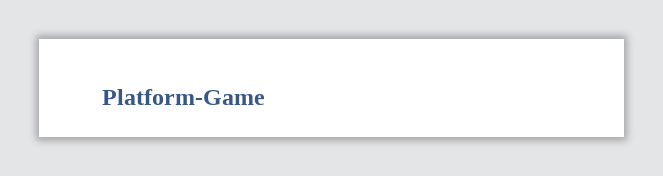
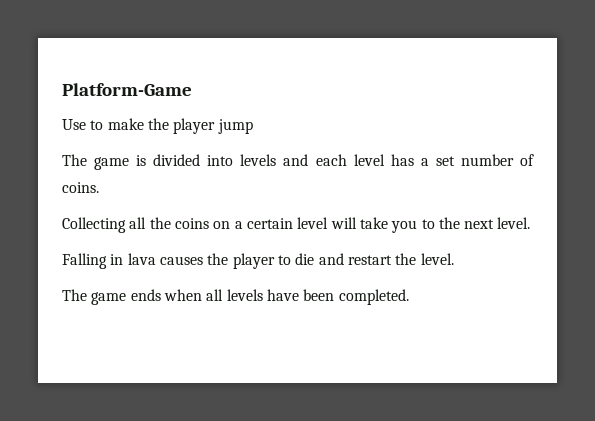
+ Use to make the player jump
+ The game is divided into levels and each level has a set number of coins.
+ Collecting all the coins on a certain level will take you to the next level.
+ Falling in lava causes the player to die and restart the level.
+ The game ends when all levels have been completed.

